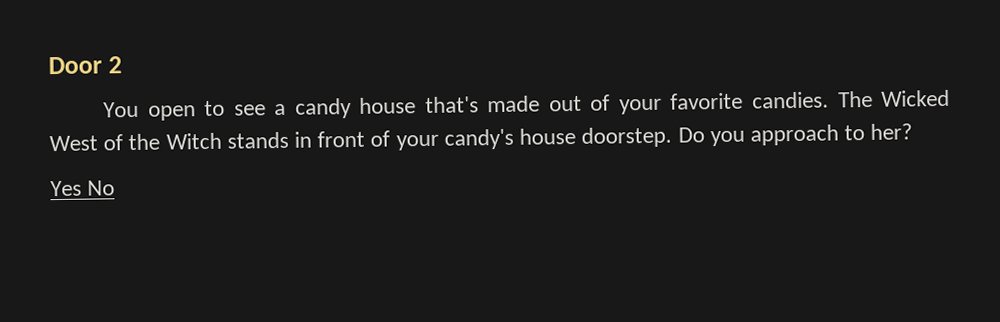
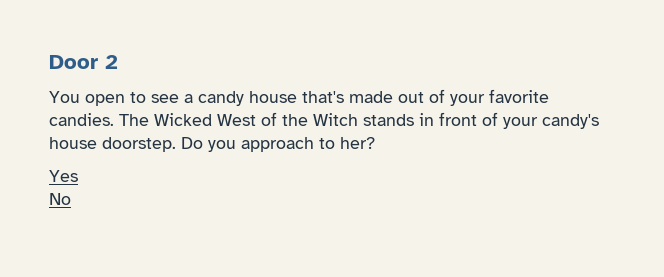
- Yes No
+ Yes
+ No

